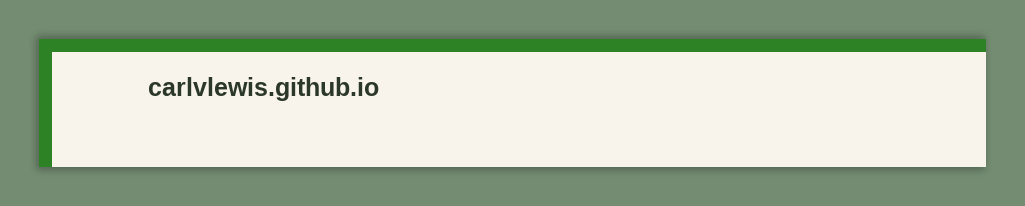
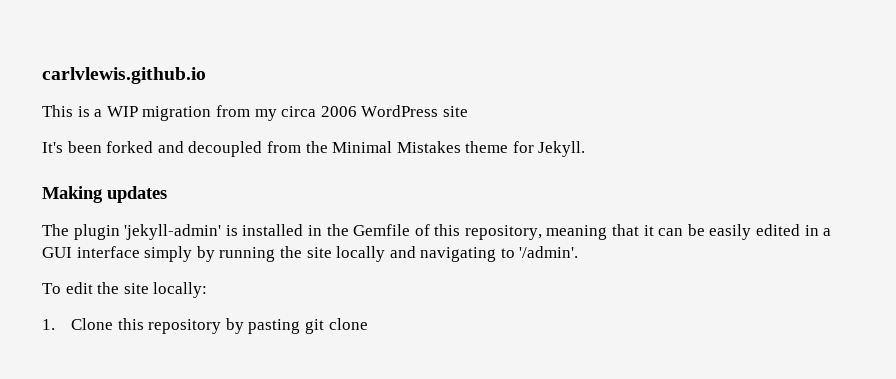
+ This is a WIP migration from my circa 2006 WordPress site
+ It's been forked and decoupled from the Minimal Mistakes theme for Jekyll.
+ Making updates
+ The plugin 'jekyll-admin' is installed in the Gemfile of this repository, meaning that it can be easily edited in a GUI interface simply by running the site locally and navigating to '/admin'.
+ To edit the site locally:
+ 1. Clone this repository by pasting git clone

